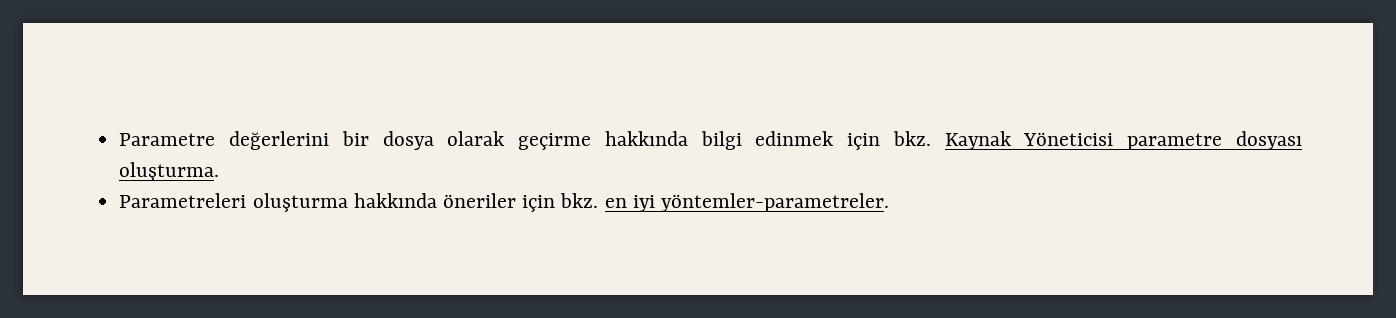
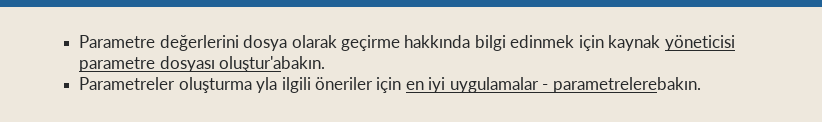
- Parametre değerlerini bir dosya olarak geçirme hakkında bilgi edinmek için bkz. Kaynak Yöneticisi parametre dosyası oluşturma.
- Parametreleri oluşturma hakkında öneriler için bkz. en iyi yöntemler-parametreler.
+ Parametre değerlerini dosya olarak geçirme hakkında bilgi edinmek için kaynak yöneticisi parametre dosyası oluştur'abakın.
+ Parametreler oluşturma yla ilgili öneriler için en iyi uygulamalar - parametrelerebakın.

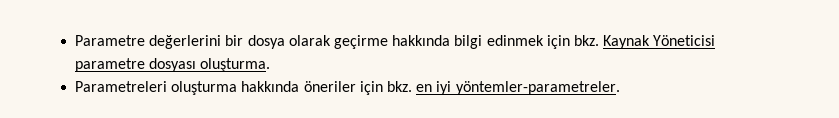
- Parametre değerlerini dosya olarak geçirme hakkında bilgi edinmek için kaynak yöneticisi parametre dosyası oluştur'abakın.
- Parametreler oluşturma yla ilgili öneriler için en iyi uygulamalar - parametrelerebakın.
+ Parametre değerlerini bir dosya olarak geçirme hakkında bilgi edinmek için bkz. Kaynak Yöneticisi parametre dosyası oluşturma.
+ Parametreleri oluşturma hakkında öneriler için bkz. en iyi yöntemler-parametreler.

